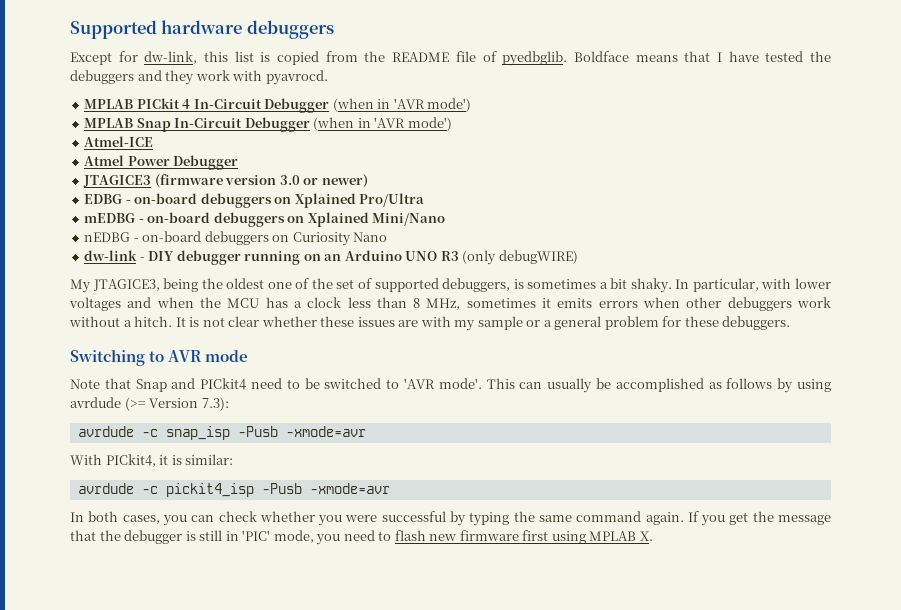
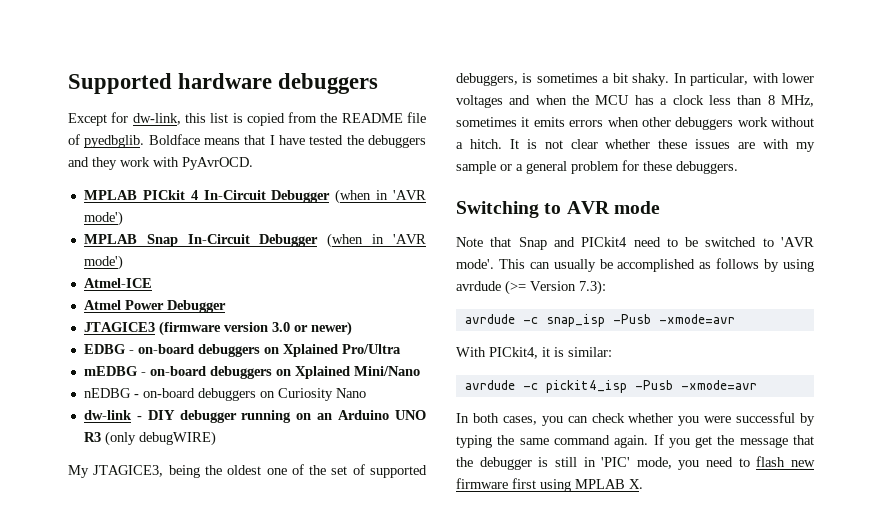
- Boldface means that I have tested the debuggers and they work with pyavrocd.
+ Boldface means that I have tested the debuggers and they work with PyAvrOCD.

